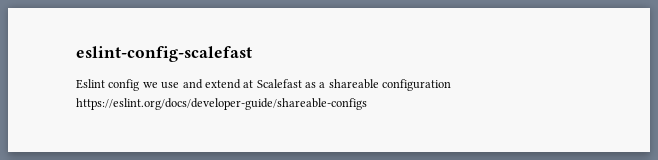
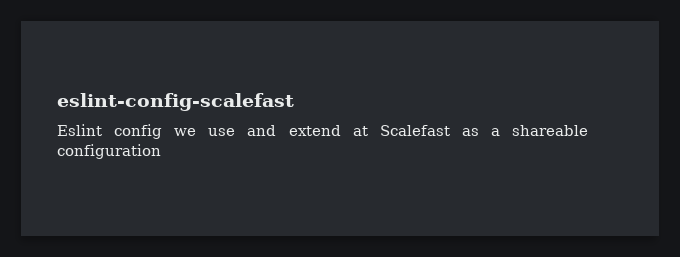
- Eslint config we use and extend at Scalefast as a shareable configuration https://eslint.org/docs/developer-guide/shareable-configs
+ Eslint config we use and extend at Scalefast as a shareable configuration

